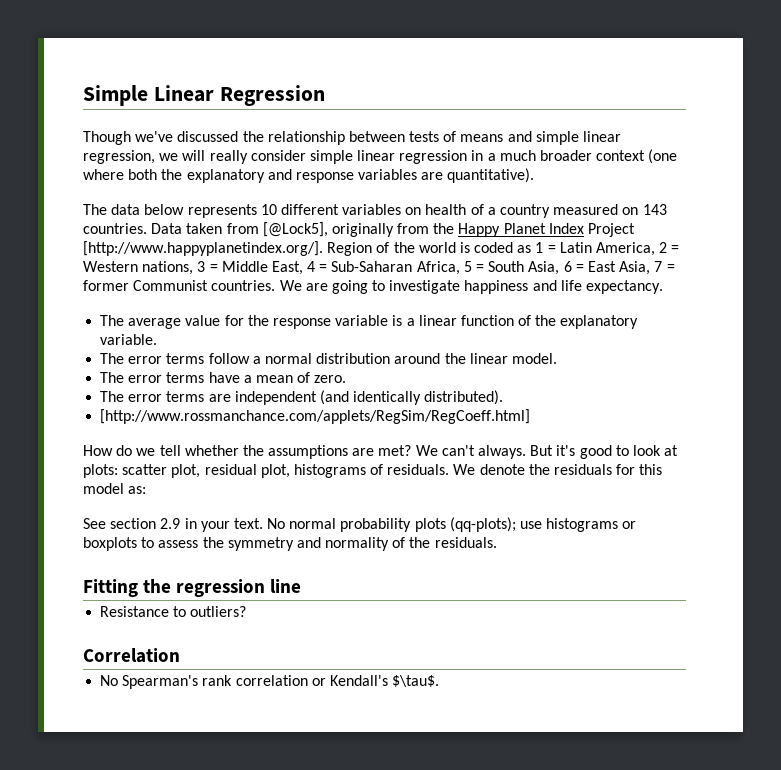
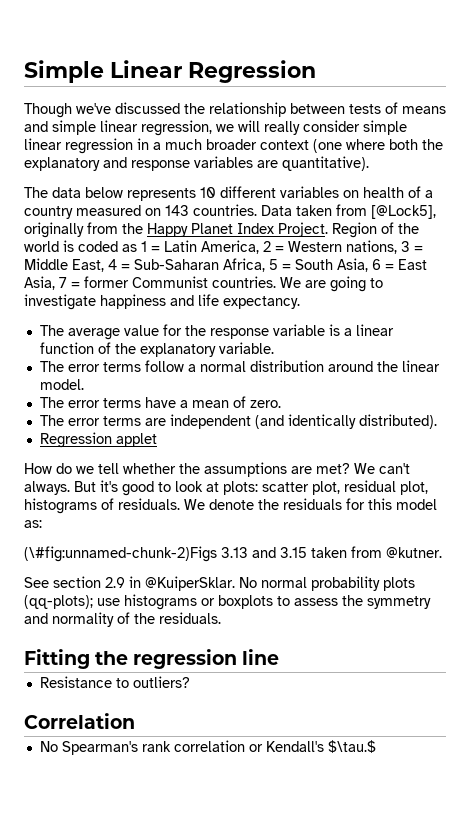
- Data taken from [@Lock5], originally from the Happy Planet Index Project [http://www.happyplanetindex.org/]. Region of the world is coded as 1 = Latin America, 2 = Western nations, 3 = Middle East, 4 = Sub-Saharan Africa, 5 = South Asia, 6 = East Asia, 7 = former Communist countries.
+ Data taken from [@Lock5], originally from the Happy Planet Index Project. Region of the world is coded as 1 = Latin America, 2 = Western nations, 3 = Middle East, 4 = Sub-Saharan Africa, 5 = South Asia, 6 = East Asia, 7 = former Communist countries.
- [http://www.rossmanchance.com/applets/RegSim/RegCoeff.html]
+ Regression applet
+ (\#fig:unnamed-chunk-2)Figs 3.13 and 3.15 taken from @kutner.
- See section 2.9 in your text.
+ See section 2.9 in @KuiperSklar.
- No Spearman's rank correlation or Kendall's $\tau$.
+ No Spearman's rank correlation or Kendall's $\tau.$

